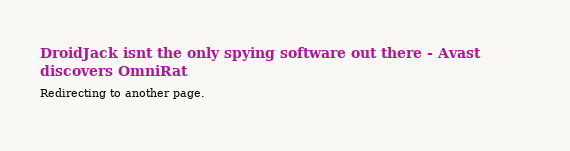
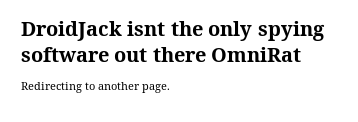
- DroidJack isnt the only spying software out there - Avast discovers OmniRat
+ DroidJack isnt the only spying software out there OmniRat

